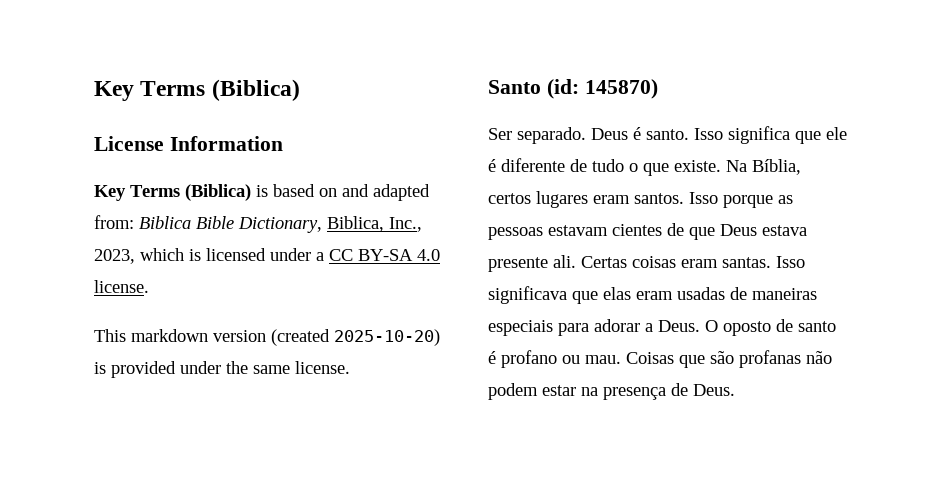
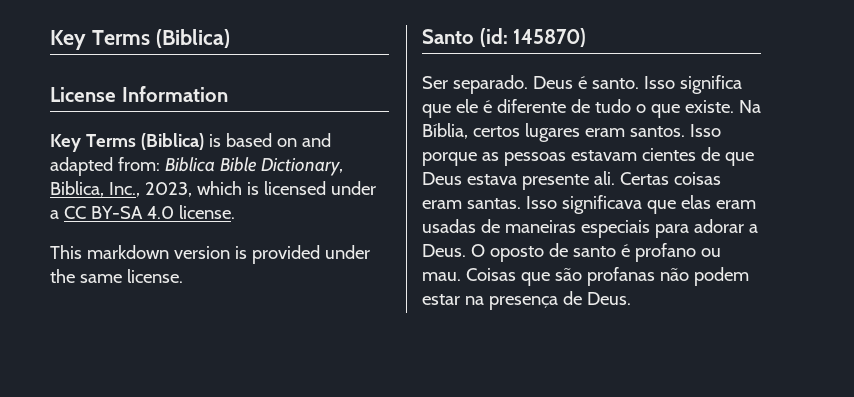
- This markdown version (created 2025-10-20) is provided under the same license.
+ This markdown version is provided under the same license.

